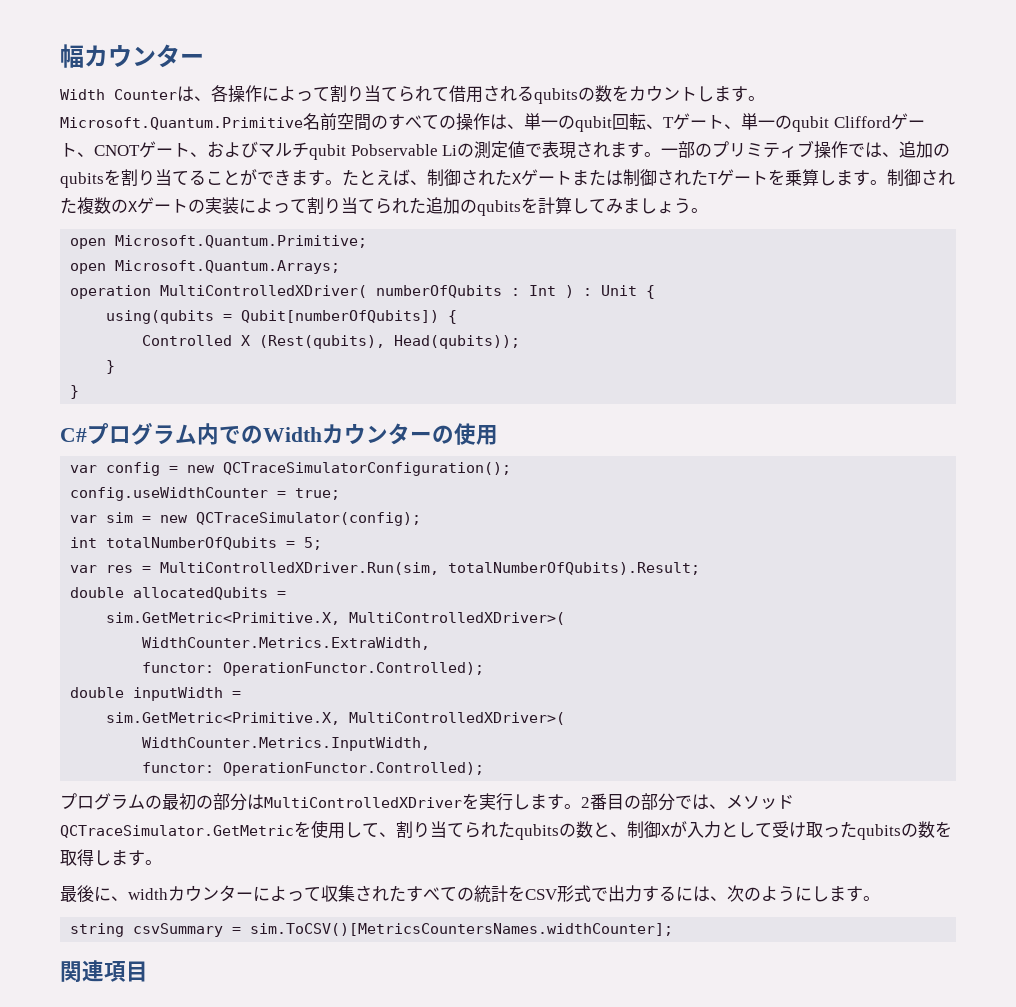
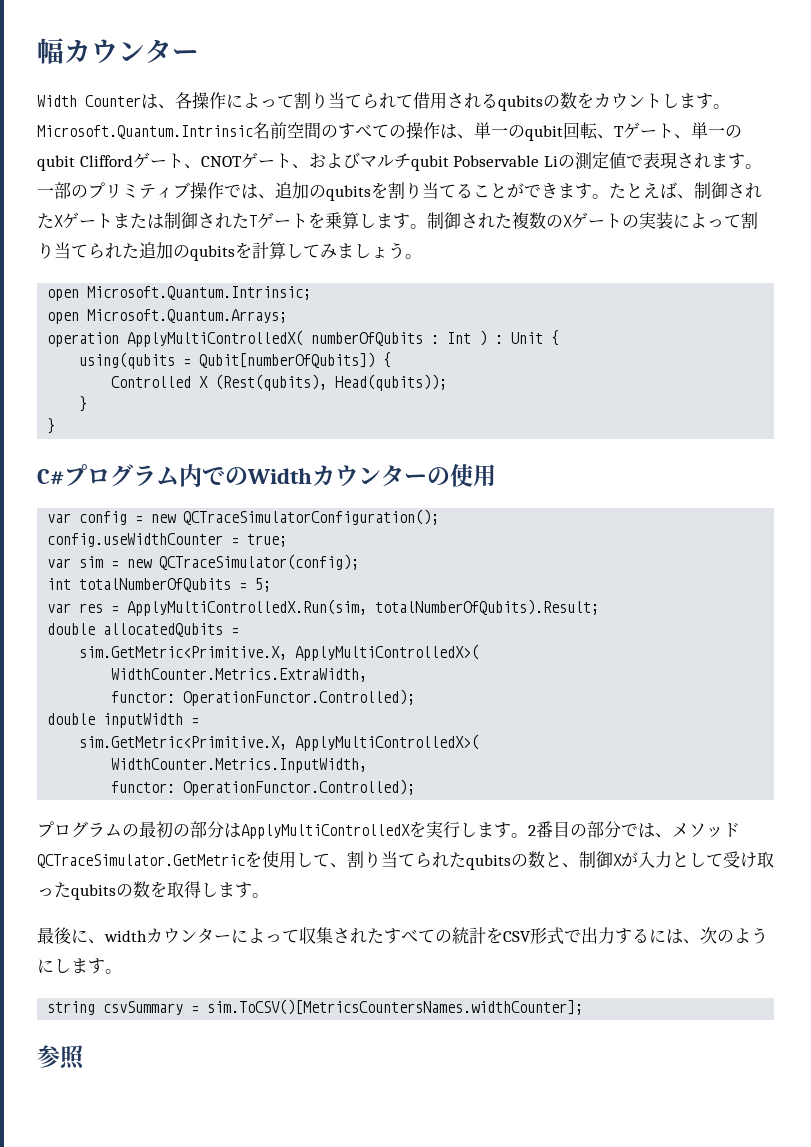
- Microsoft.Quantum.Primitive名前空間のすべての操作は、単一のqubit回転、Tゲート、単一のqubit Cliffordゲート、CNOTゲート、およびマルチqubit Pobservable Liの測定値で表現されます。
+ Microsoft.Quantum.Intrinsic名前空間のすべての操作は、単一のqubit回転、Tゲート、単一のqubit Cliffordゲート、CNOTゲート、およびマルチqubit Pobservable Liの測定値で表現されます。
- open Microsoft.Quantum.Primitive;
+ open Microsoft.Quantum.Intrinsic;
- operation MultiControlledXDriver( numberOfQubits : Int ) : Unit {
+ operation ApplyMultiControlledX( numberOfQubits : Int ) : Unit {
- var res = MultiControlledXDriver.Run(sim, totalNumberOfQubits).Result;
+ var res = ApplyMultiControlledX.Run(sim, totalNumberOfQubits).Result;
  double allocatedQubits =
- sim.GetMetric<Primitive.X, MultiControlledXDriver>(
+ sim.GetMetric<Primitive.X, ApplyMultiControlledX>(
  double inputWidth =
- sim.GetMetric<Primitive.X, MultiControlledXDriver>(
+ sim.GetMetric<Primitive.X, ApplyMultiControlledX>(
- プログラムの最初の部分はMultiControlledXDriverを実行します。
+ プログラムの最初の部分はApplyMultiControlledXを実行します。
- 関連項目
+ 参照

